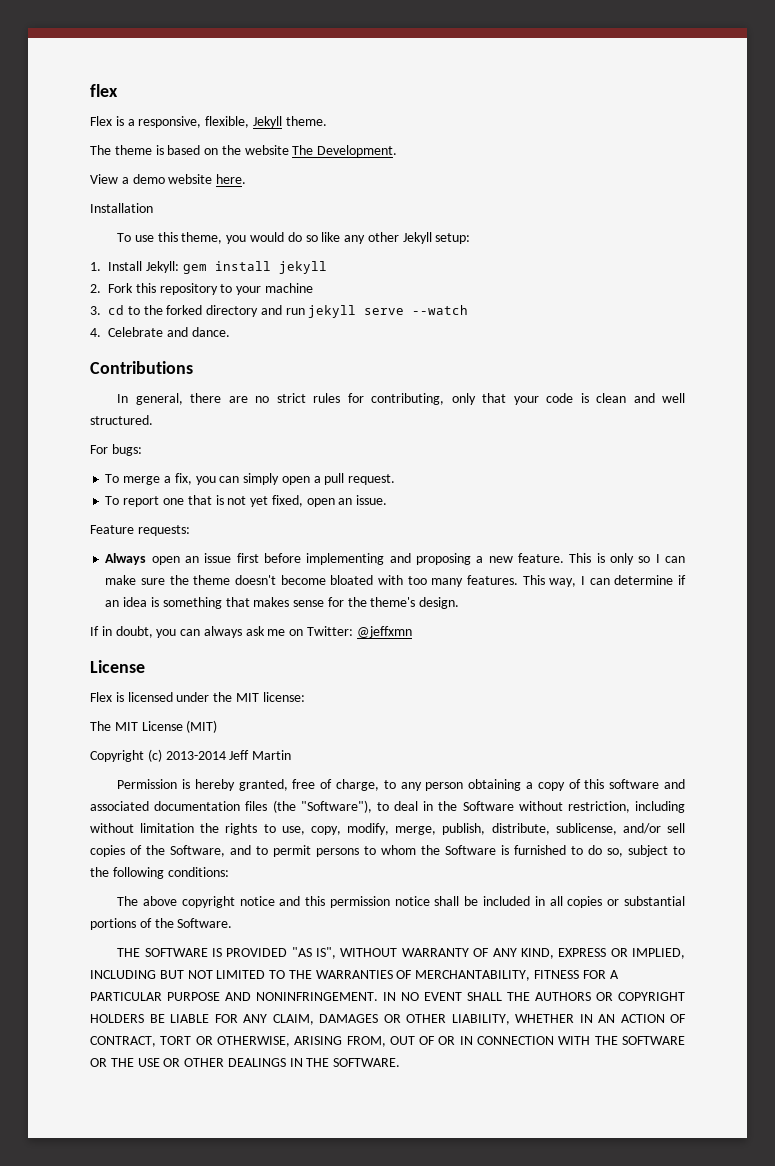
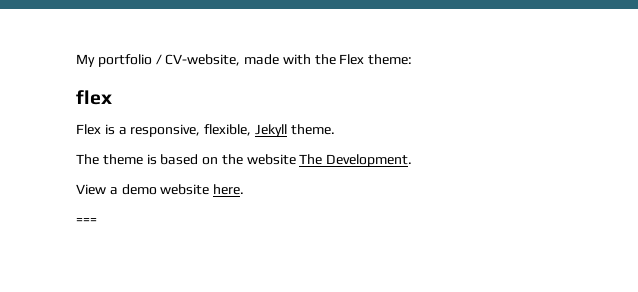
+ My portfolio / CV-website, made with the Flex theme:
- Installation
- To use this theme, you would do so like any other Jekyll setup:
- 1. Install Jekyll: gem install jekyll
- 2. Fork this repository to your machine
- 3. cd to the forked directory and run jekyll serve --watch
- 4. Celebrate and dance.
- Contributions
- In general, there are no strict rules for contributing, only that your code is clean and well structured.
- For bugs:
- To merge a fix, you can simply open a pull request.
- To report one that is not yet fixed, open an issue.
- Feature requests:
- Always open an issue first before implementing and proposing a new feature. This is only so I can make sure the theme doesn't become bloated with too many features. This way, I can determine if an idea is something that makes sense for the theme's design.
- If in doubt, you can always ask me on Twitter: @jeffxmn
- License
- Flex is licensed under the MIT license:
- The MIT License (MIT)
- Copyright (c) 2013-2014 Jeff Martin
- Permission is hereby granted, free of charge, to any person obtaining a copy of this software and associated documentation files (the "Software"), to deal in the Software without restriction, including without limitation the rights to use, copy, modify, merge, publish, distribute, sublicense, and/or sell copies of the Software, and to permit persons to whom the Software is furnished to do so, subject to the following conditions:
- The above copyright notice and this permission notice shall be included in all copies or substantial portions of the Software.
- THE SOFTWARE IS PROVIDED "AS IS", WITHOUT WARRANTY OF ANY KIND, EXPRESS OR IMPLIED, INCLUDING BUT NOT LIMITED TO THE WARRANTIES OF MERCHANTABILITY, FITNESS FOR A PARTICULAR PURPOSE AND NONINFRINGEMENT. IN NO EVENT SHALL THE AUTHORS OR COPYRIGHT HOLDERS BE LIABLE FOR ANY CLAIM, DAMAGES OR OTHER LIABILITY, WHETHER IN AN ACTION OF CONTRACT, TORT OR OTHERWISE, ARISING FROM, OUT OF OR IN CONNECTION WITH THE SOFTWARE OR THE USE OR OTHER DEALINGS IN THE SOFTWARE.
+ ===

